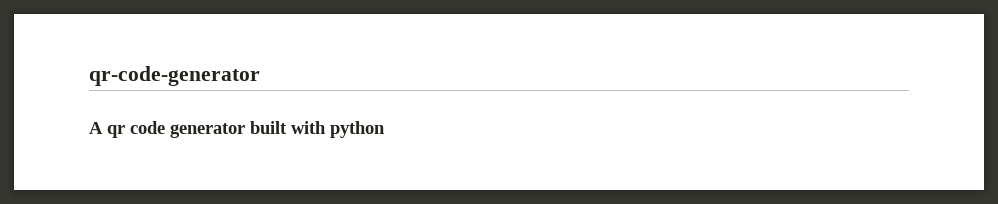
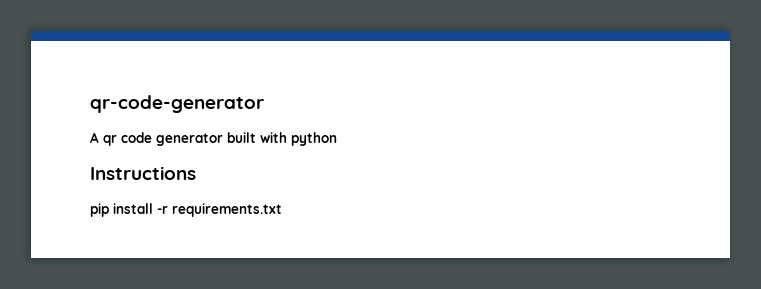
+ Instructions
+ pip install -r requirements.txt

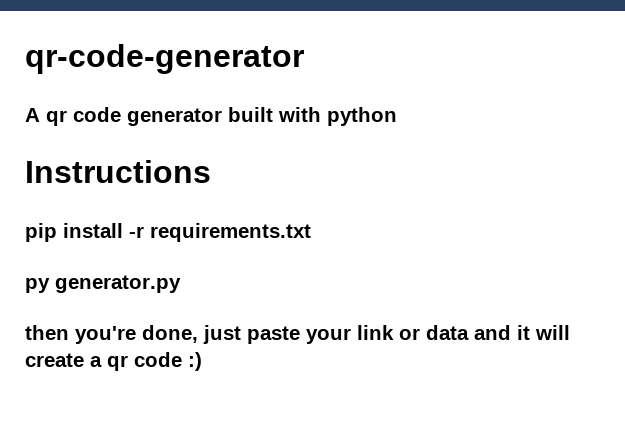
+ py generator.py
+ then you're done, just paste your link or data and it will create a qr code :)

